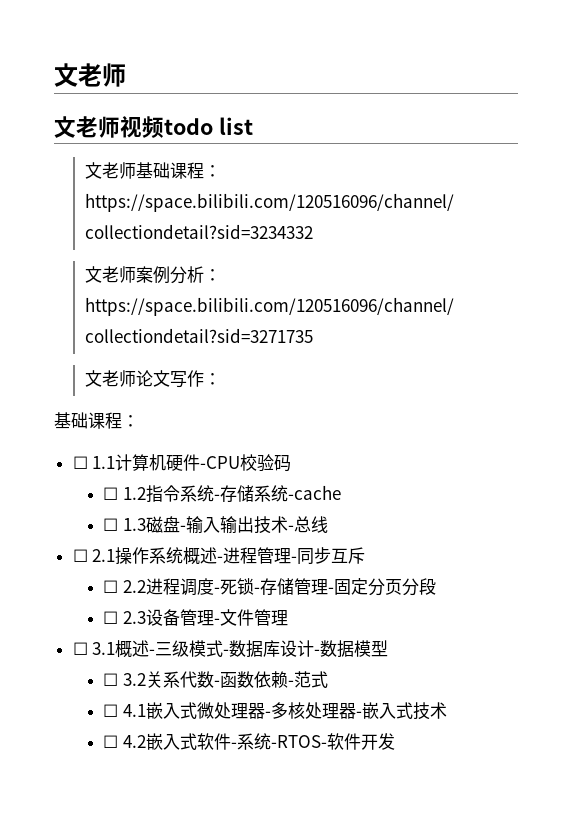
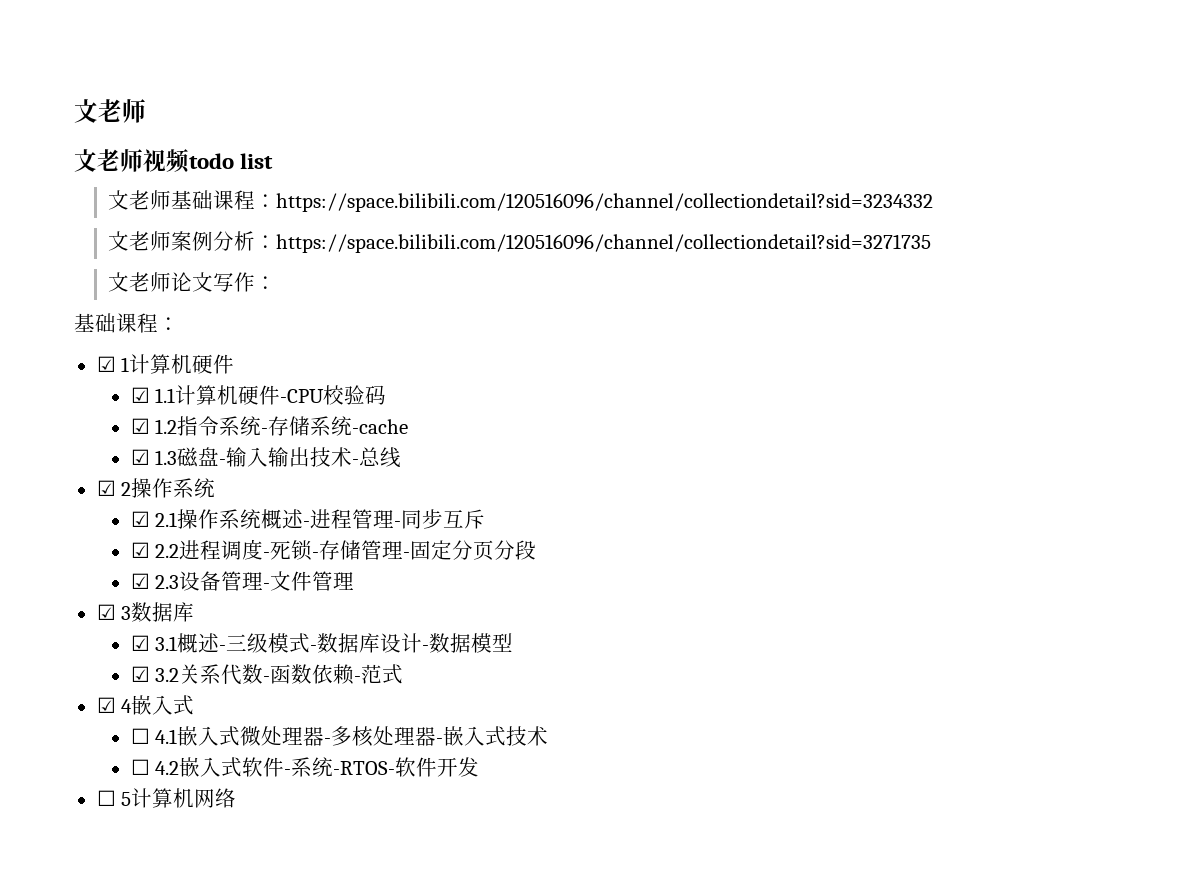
- ☐ 1.1计算机硬件-CPU校验码
+ ☑ 1计算机硬件
+ ☑ 1.1计算机硬件-CPU校验码
- ☐ 1.2指令系统-存储系统-cache
+ ☑ 1.2指令系统-存储系统-cache
- ☐ 1.3磁盘-输入输出技术-总线
+ ☑ 1.3磁盘-输入输出技术-总线
- ☐ 2.1操作系统概述-进程管理-同步互斥
+ ☑ 2操作系统
+ ☑ 2.1操作系统概述-进程管理-同步互斥
- ☐ 2.2进程调度-死锁-存储管理-固定分页分段
+ ☑ 2.2进程调度-死锁-存储管理-固定分页分段
- ☐ 2.3设备管理-文件管理
+ ☑ 2.3设备管理-文件管理
- ☐ 3.1概述-三级模式-数据库设计-数据模型
+ ☑ 3数据库
+ ☑ 3.1概述-三级模式-数据库设计-数据模型
- ☐ 3.2关系代数-函数依赖-范式
+ ☑ 3.2关系代数-函数依赖-范式
+ ☑ 4嵌入式
+ ☐ 5计算机网络

